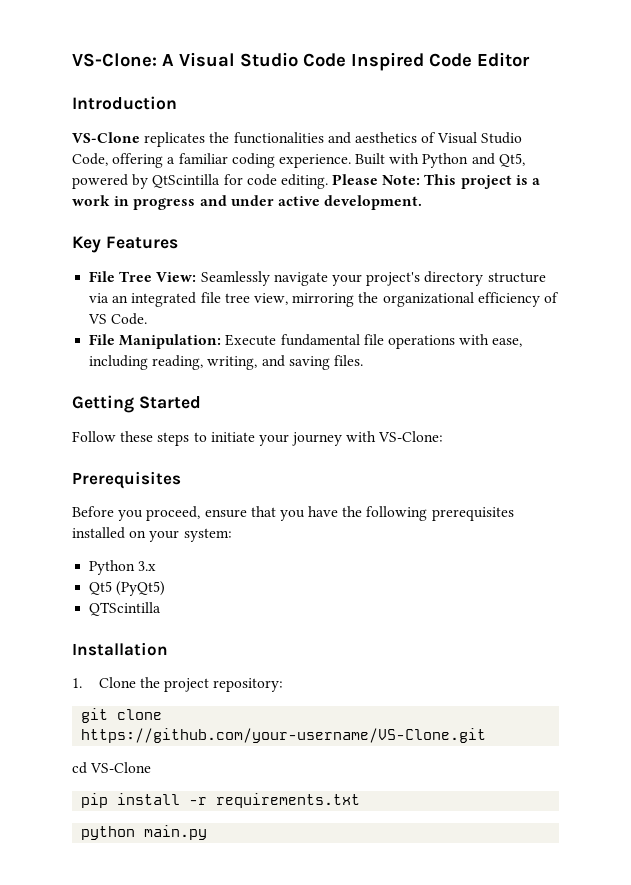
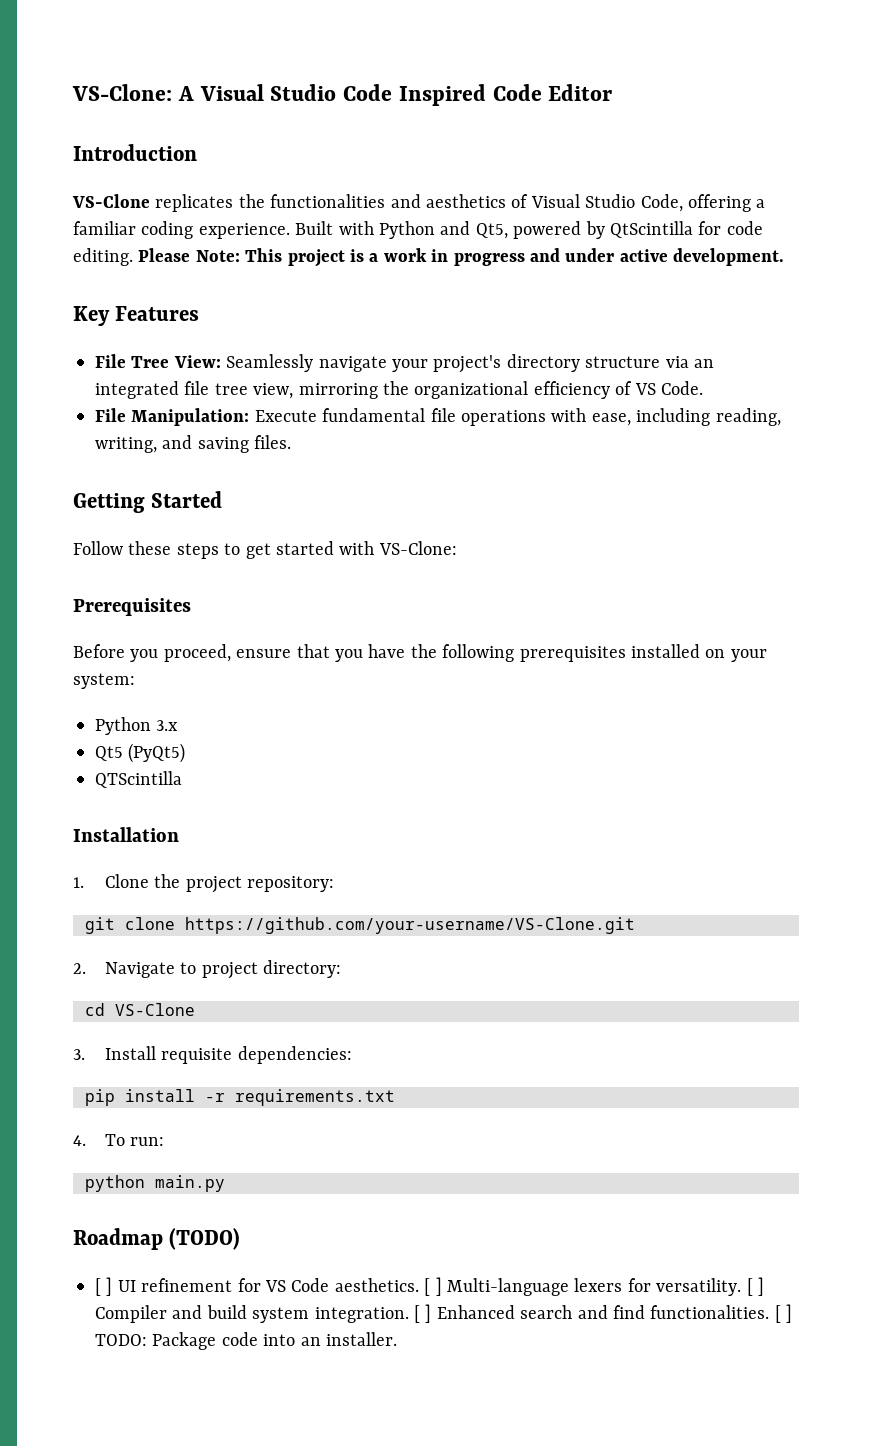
- Follow these steps to initiate your journey with VS-Clone:
+ Follow these steps to get started with VS-Clone:
+ 2. Navigate to project directory:
  cd VS-Clone
+ 3. Install requisite dependencies:
+ 4. To run:
+ Roadmap (TODO)
+ [ ] UI refinement for VS Code aesthetics. [ ] Multi-language lexers for versatility. [ ] Compiler and build system integration. [ ] Enhanced search and find functionalities. [ ] TODO: Package code into an installer.

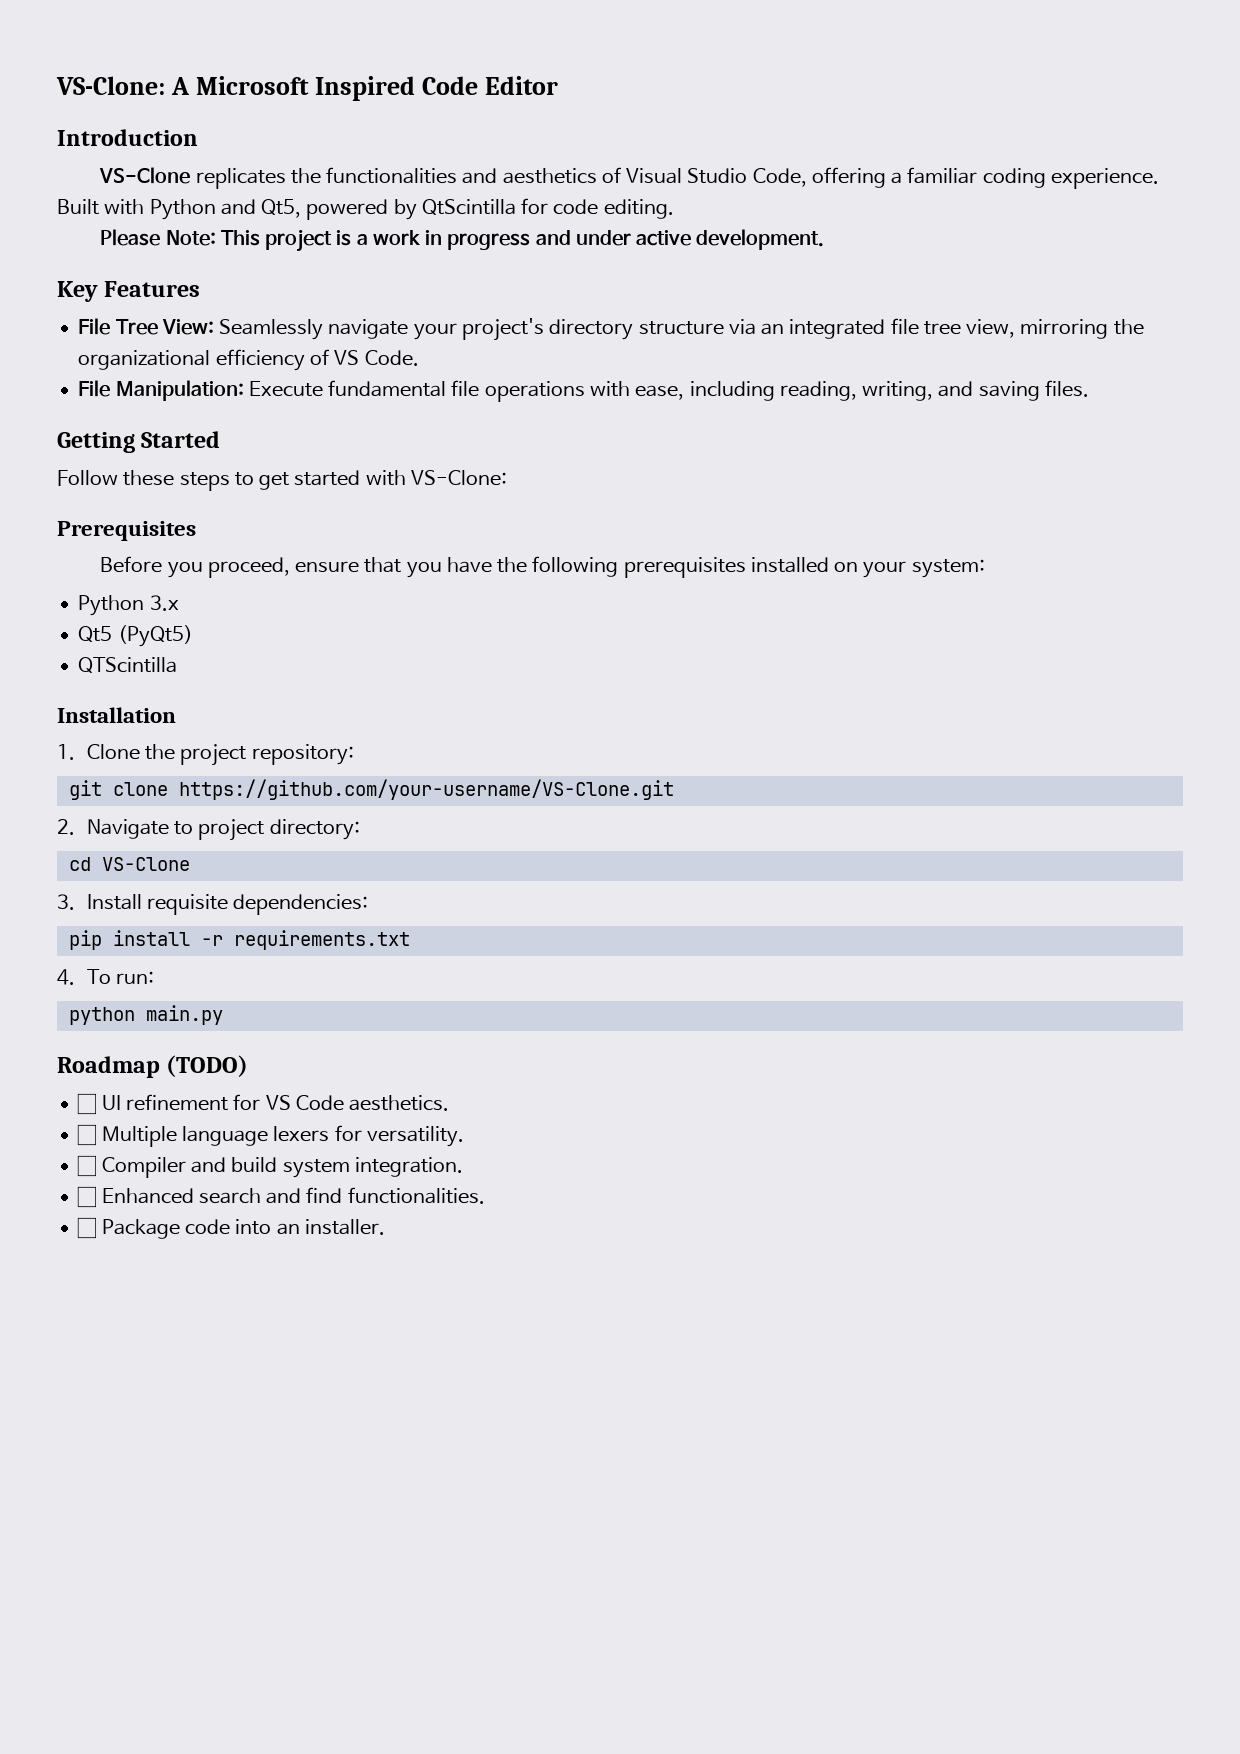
- VS-Clone: A Visual Studio Code Inspired Code Editor
+ VS-Clone: A Microsoft Inspired Code Editor
- Built with Python and Qt5, powered by QtScintilla for code editing. Please Note: This project is a work in progress and under active development.
+ Built with Python and Qt5, powered by QtScintilla for code editing.
+ Please Note: This project is a work in progress and under active development.
- [ ] UI refinement for VS Code aesthetics. [ ] Multi-language lexers for versatility. [ ] Compiler and build system integration. [ ] Enhanced search and find functionalities. [ ] TODO: Package code into an installer.
+ ☐ UI refinement for VS Code aesthetics.
+ ☐ Multiple language lexers for versatility.
+ ☐ Compiler and build system integration.
+ ☐ Enhanced search and find functionalities.
+ ☐ Package code into an installer.

